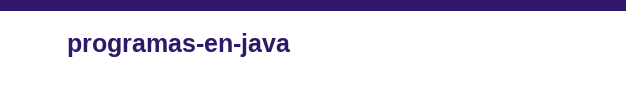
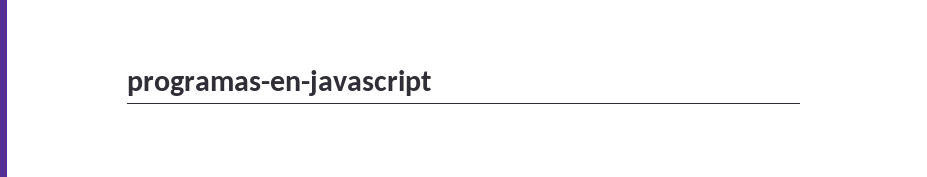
- programas-en-java
+ programas-en-javascript

